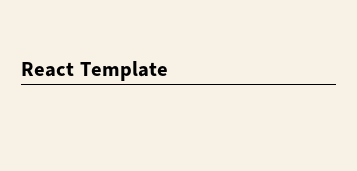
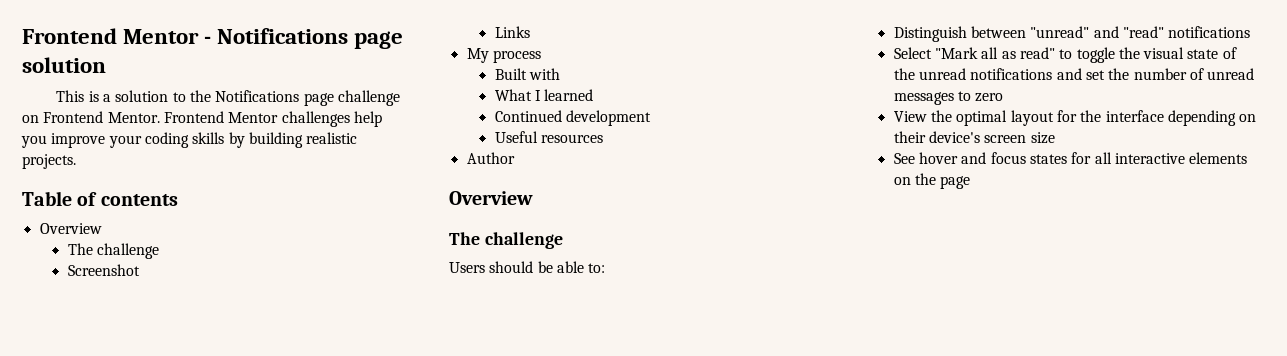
- React Template
+ Frontend Mentor - Notifications page solution
+ This is a solution to the Notifications page challenge on Frontend Mentor. Frontend Mentor challenges help you improve your coding skills by building realistic projects.
+ Table of contents
+ Overview
+ The challenge
+ Screenshot
+ Links
+ My process
+ Built with
+ What I learned
+ Continued development
+ Useful resources
+ Author
+ Overview
+ The challenge
+ Users should be able to:
+ Distinguish between "unread" and "read" notifications
+ Select "Mark all as read" to toggle the visual state of the unread notifications and set the number of unread messages to zero
+ View the optimal layout for the interface depending on their device's screen size
+ See hover and focus states for all interactive elements on the page

